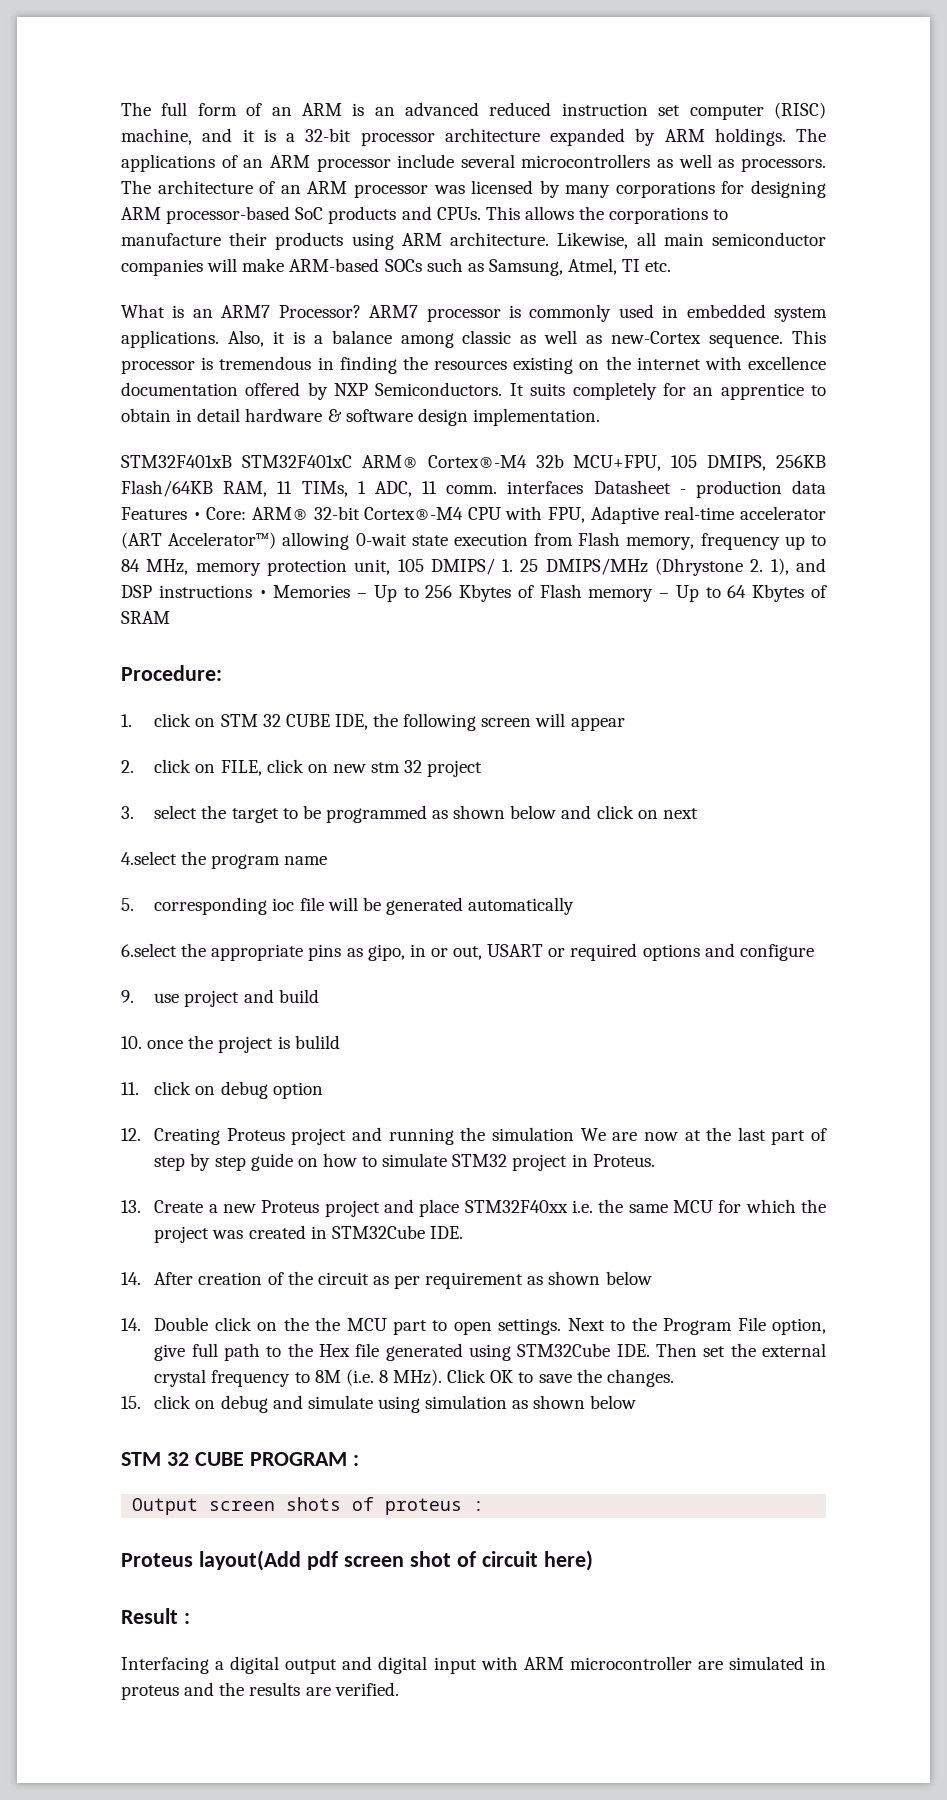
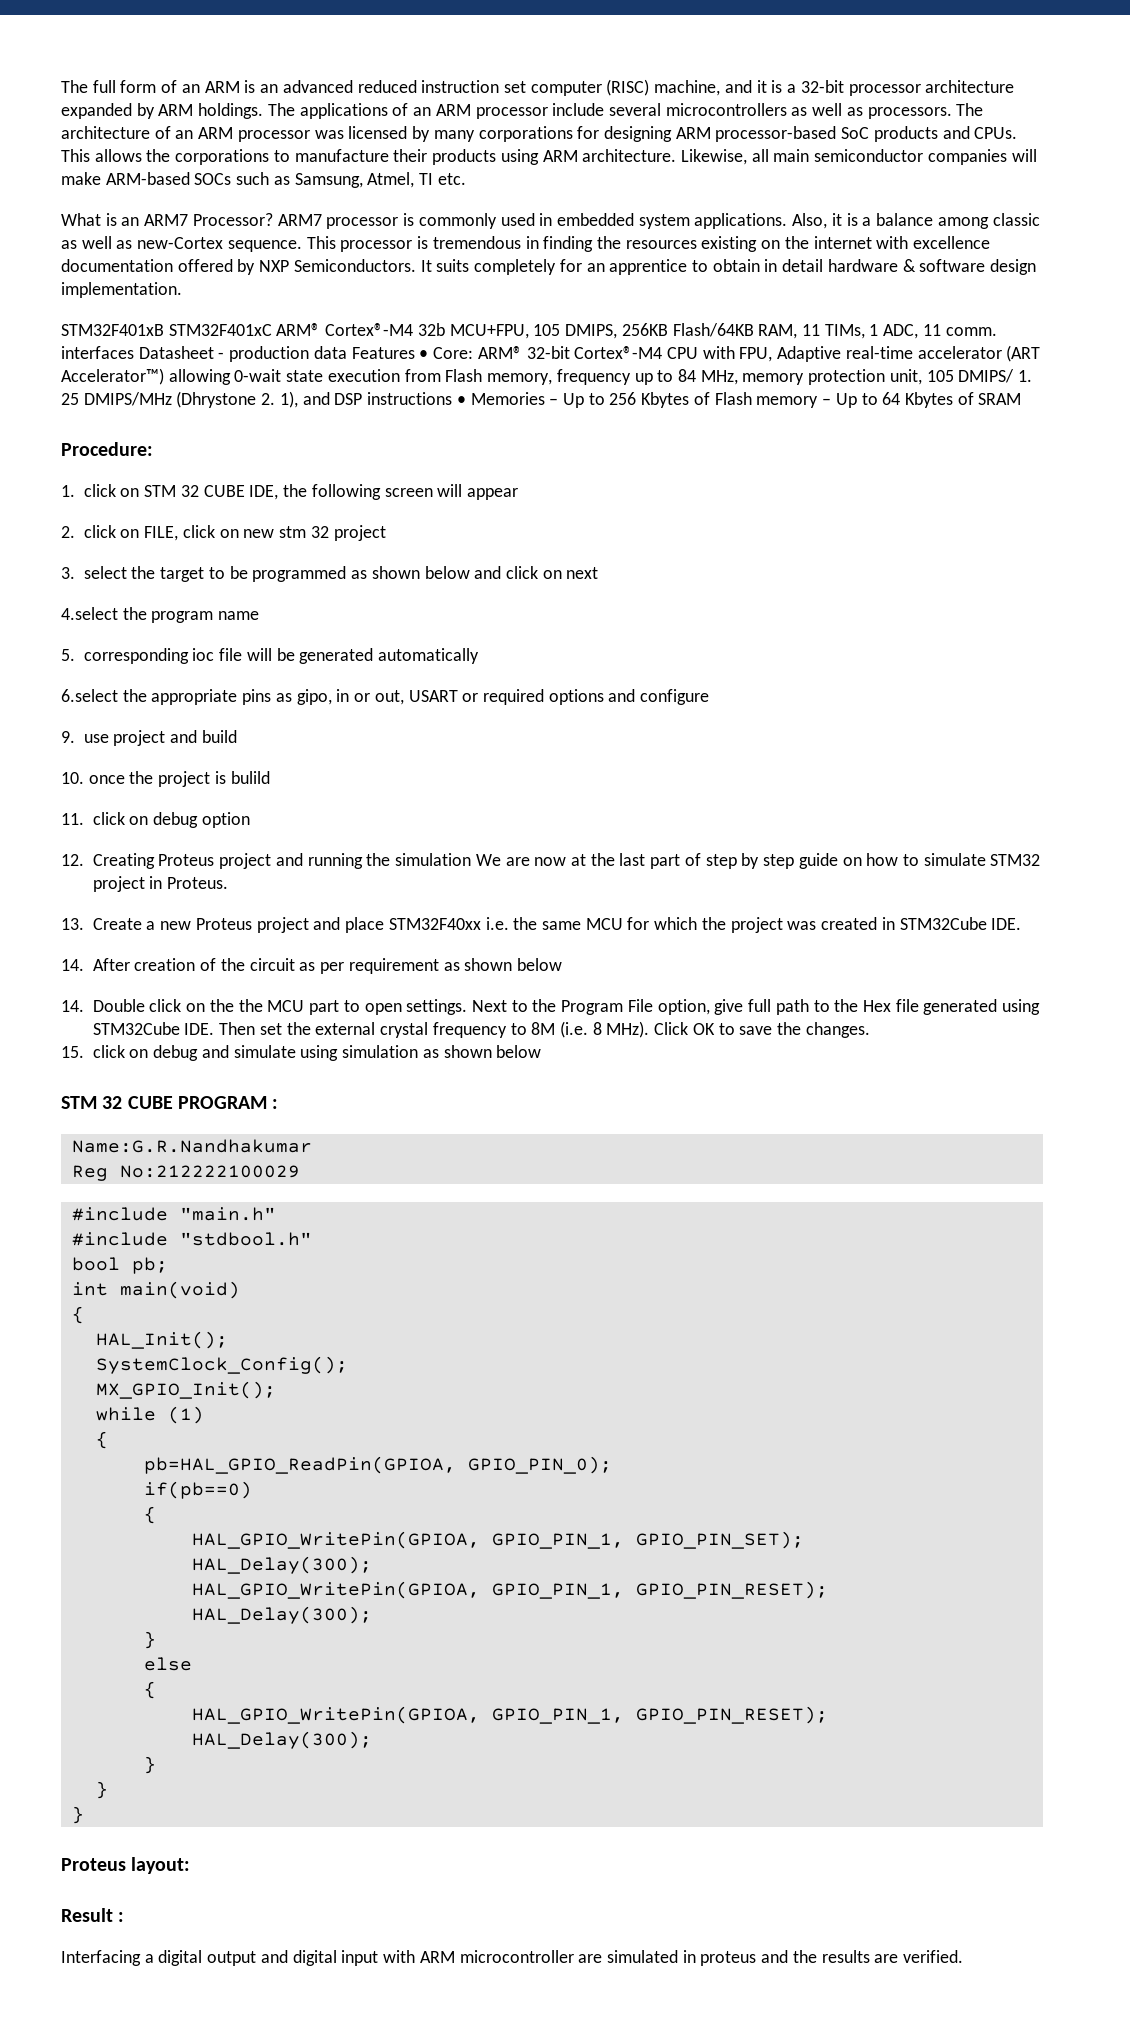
- Output screen shots of proteus :
- Proteus layout(Add pdf screen shot of circuit here)
+ Name:G.R.Nandhakumar
+ Reg No:212222100029
+ #include "main.h"
+ #include "stdbool.h"
+ bool pb;
+ int main(void)
+ {
+ HAL_Init();
+ SystemClock_Config();
+ MX_GPIO_Init();
+ while (1)
+ {
+ pb=HAL_GPIO_ReadPin(GPIOA, GPIO_PIN_0);
+ if(pb==0)
+ {
+ HAL_GPIO_WritePin(GPIOA, GPIO_PIN_1, GPIO_PIN_SET);
+ HAL_Delay(300);
+ HAL_GPIO_WritePin(GPIOA, GPIO_PIN_1, GPIO_PIN_RESET);
+ HAL_Delay(300);
+ }
+ else
+ {
+ HAL_GPIO_WritePin(GPIOA, GPIO_PIN_1, GPIO_PIN_RESET);
+ HAL_Delay(300);
+ }
+ }
+ }
+ Proteus layout:

